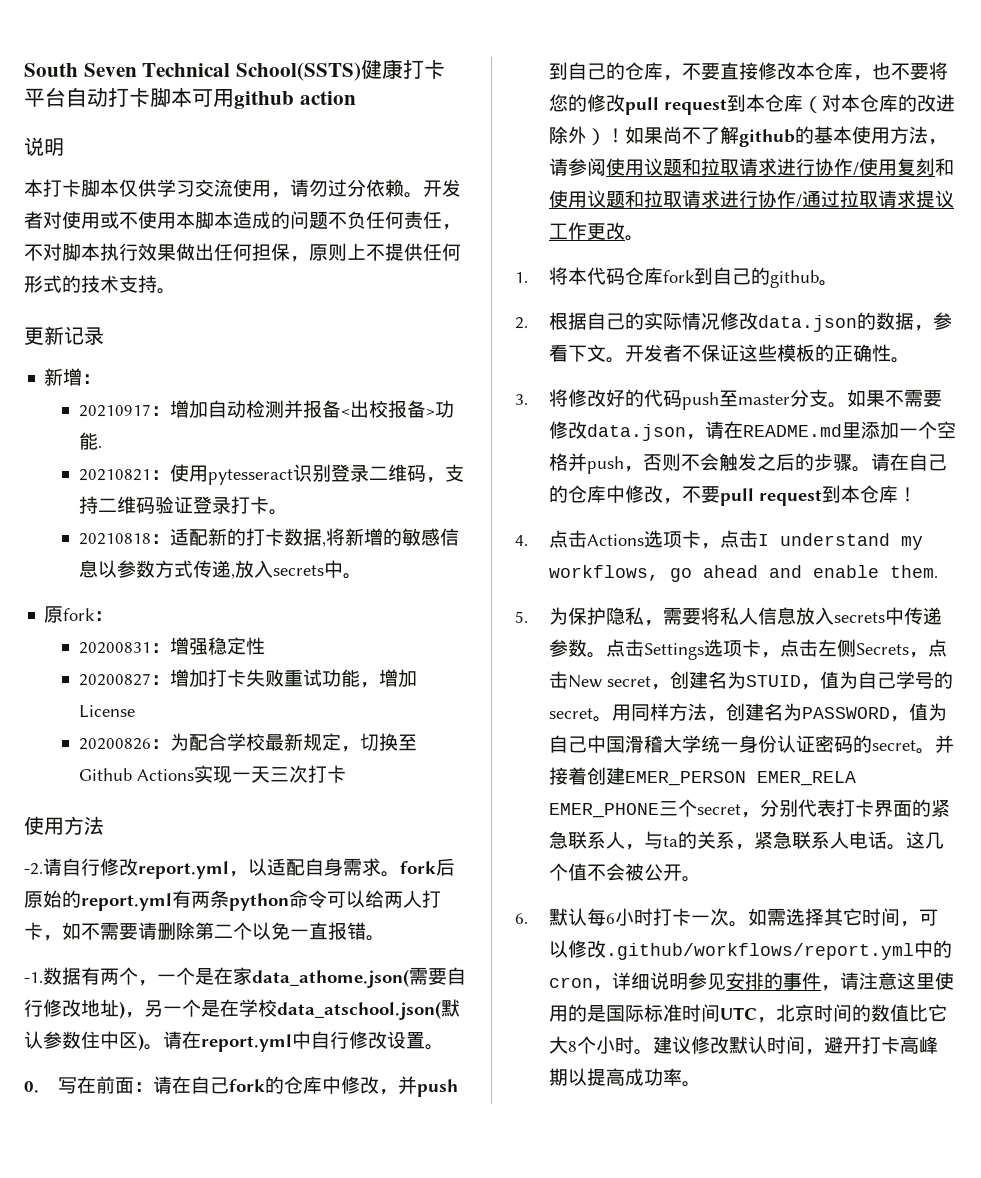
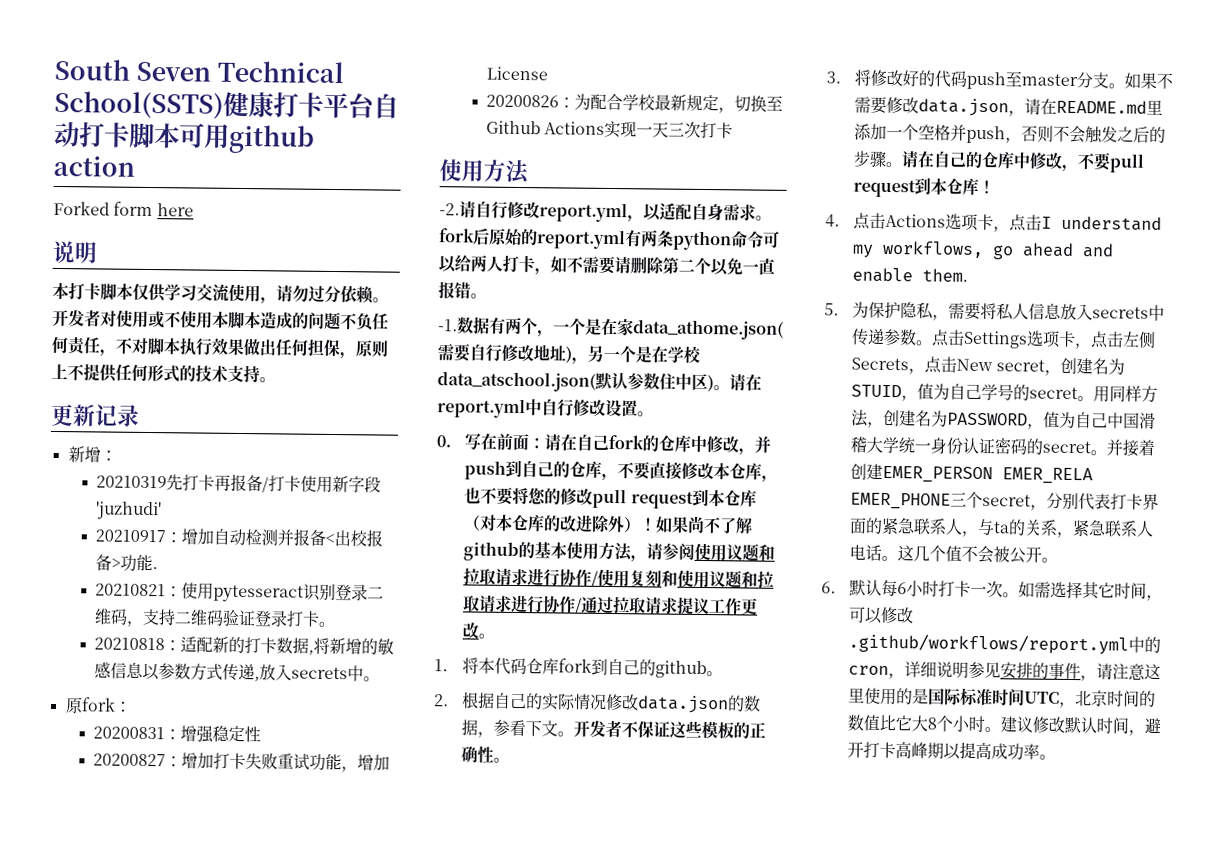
+ Forked form here
+ 20210319先打卡再报备/打卡使用新字段'juzhudi'

